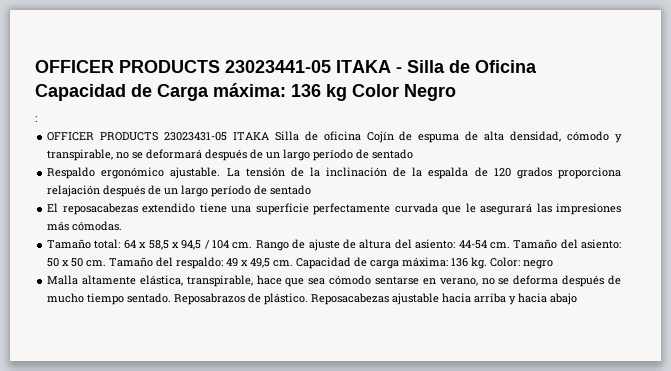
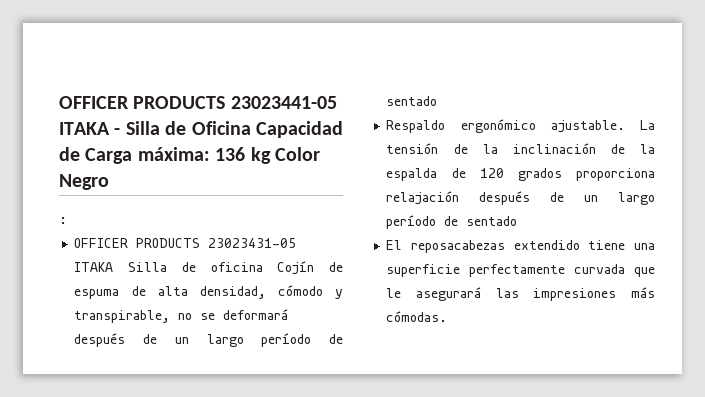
- Tamaño total: 64 x 58,5 x 94,5 / 104 cm. Rango de ajuste de altura del asiento: 44-54 cm. Tamaño del asiento: 50 x 50 cm. Tamaño del respaldo: 49 x 49,5 cm. Capacidad de carga máxima: 136 kg. Color: negro
- Malla altamente elástica, transpirable, hace que sea cómodo sentarse en verano, no se deforma después de mucho tiempo sentado. Reposabrazos de plástico. Reposacabezas ajustable hacia arriba y hacia abajo

